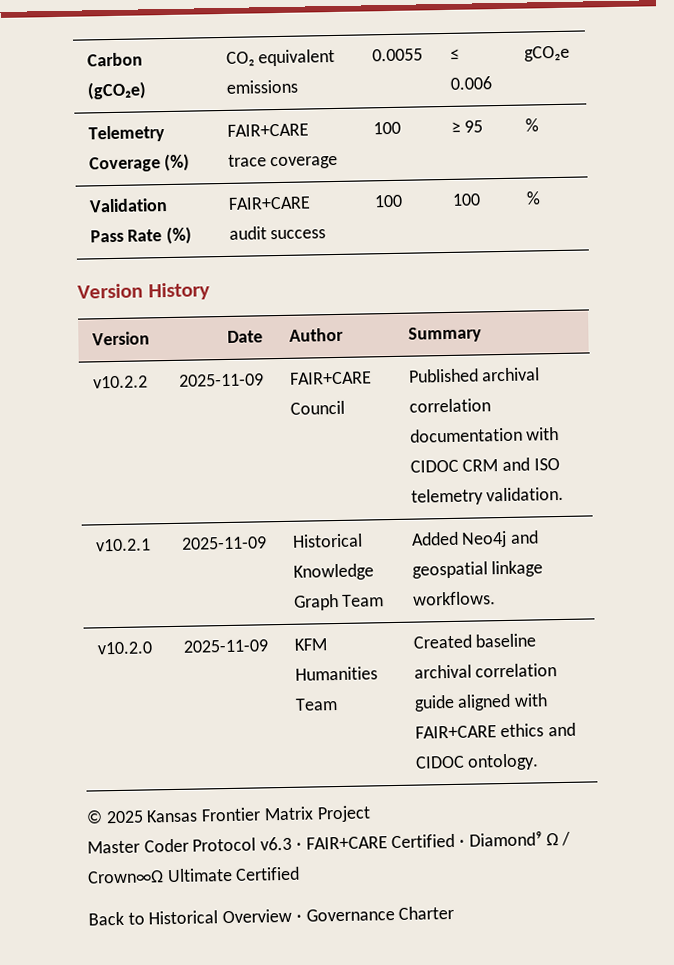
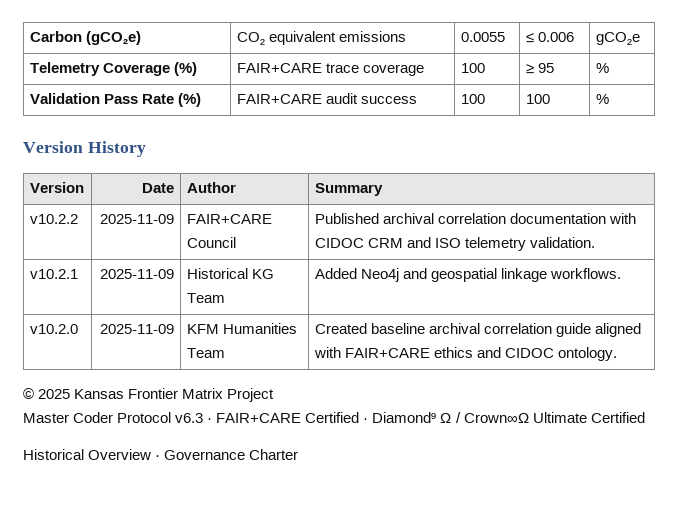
- v10.2.1 | 2025-11-09 | Historical Knowledge Graph Team | Added Neo4j and geospatial linkage workflows.
+ v10.2.1 | 2025-11-09 | Historical KG Team | Added Neo4j and geospatial linkage workflows.
- Back to Historical Overview · Governance Charter
+ Historical Overview · Governance Charter

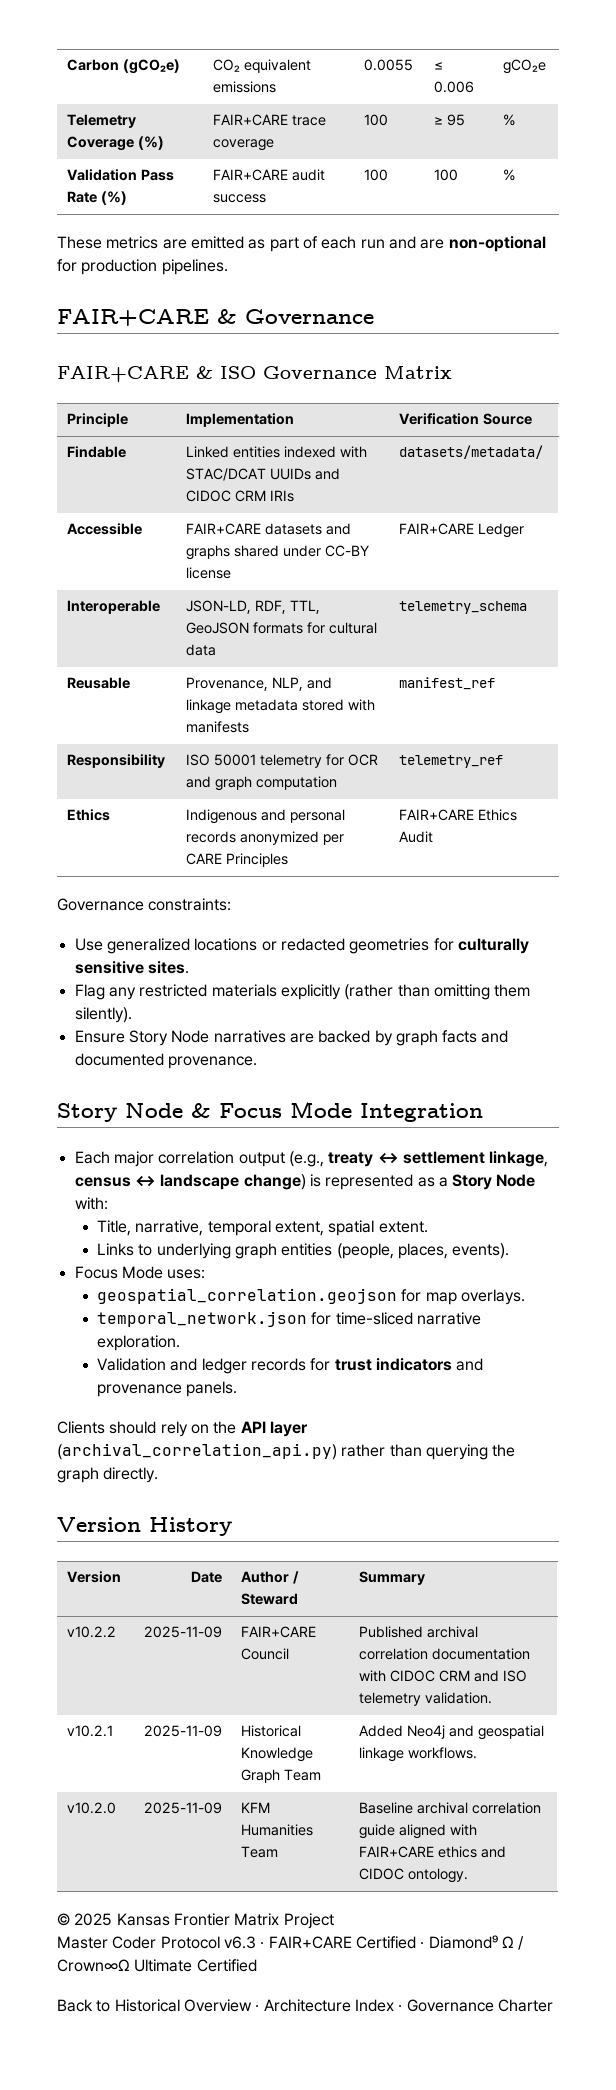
+ These metrics are emitted as part of each run and are non-optional for production pipelines.
+ FAIR+CARE & Governance
+ FAIR+CARE & ISO Governance Matrix
+ Principle | Implementation | Verification Source
+ Findable | Linked entities indexed with STAC/DCAT UUIDs and CIDOC CRM IRIs | datasets/metadata/
+ Accessible | FAIR+CARE datasets and graphs shared under CC-BY license | FAIR+CARE Ledger
+ Interoperable | JSON-LD, RDF, TTL, GeoJSON formats for cultural data | telemetry_schema
+ Reusable | Provenance, NLP, and linkage metadata stored with manifests | manifest_ref
+ Responsibility | ISO 50001 telemetry for OCR and graph computation | telemetry_ref
+ Ethics | Indigenous and personal records anonymized per CARE Principles | FAIR+CARE Ethics Audit
+ Governance constraints:
+ Use generalized locations or redacted geometries for culturally sensitive sites.
+ Flag any restricted materials explicitly (rather than omitting them silently).
+ Ensure Story Node narratives are backed by graph facts and documented provenance.
+ Story Node & Focus Mode Integration
+ Each major correlation output (e.g., treaty ↔ settlement linkage, census ↔ landscape change) is represented as a Story Node with:
+ Title, narrative, temporal extent, spatial extent.
+ Links to underlying graph entities (people, places, events).
+ Focus Mode uses:
+ geospatial_correlation.geojson for map overlays.
+ temporal_network.json for time-sliced narrative exploration.
+ Validation and ledger records for trust indicators and provenance panels.
+ Clients should rely on the API layer (archival_correlation_api.py) rather than querying the graph directly.
- Version | Date | Author | Summary
+ Version | Date | Author / Steward | Summary
- v10.2.1 | 2025-11-09 | Historical KG Team | Added Neo4j and geospatial linkage workflows.
+ v10.2.1 | 2025-11-09 | Historical Knowledge Graph Team | Added Neo4j and geospatial linkage workflows.
- v10.2.0 | 2025-11-09 | KFM Humanities Team | Created baseline archival correlation guide aligned with FAIR+CARE ethics and CIDOC ontology.
+ v10.2.0 | 2025-11-09 | KFM Humanities Team | Baseline archival correlation guide aligned with FAIR+CARE ethics and CIDOC ontology.
- Historical Overview · Governance Charter
+ Back to Historical Overview · Architecture Index · Governance Charter

